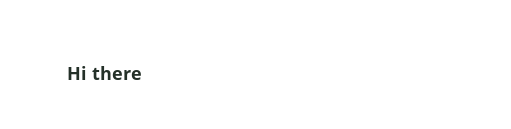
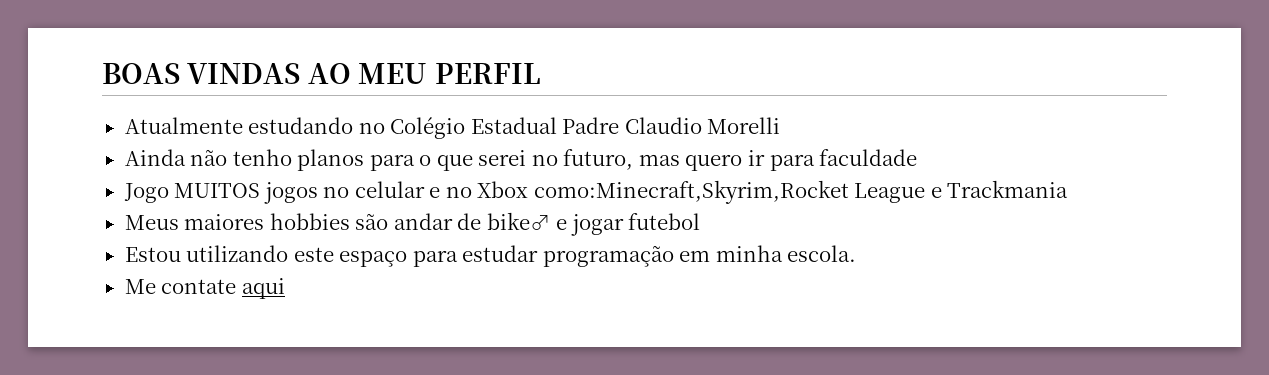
- Hi there
+ BOAS VINDAS AO MEU PERFIL
+ Atualmente estudando no Colégio Estadual Padre Claudio Morelli
+ Ainda não tenho planos para o que serei no futuro, mas quero ir para faculdade
+ Jogo MUITOS jogos no celular e no Xbox como:Minecraft,Skyrim,Rocket League e Trackmania
+ Meus maiores hobbies são andar de bike♂ e jogar futebol
+ Estou utilizando este espaço para estudar programação em minha escola.
+ Me contate aqui

